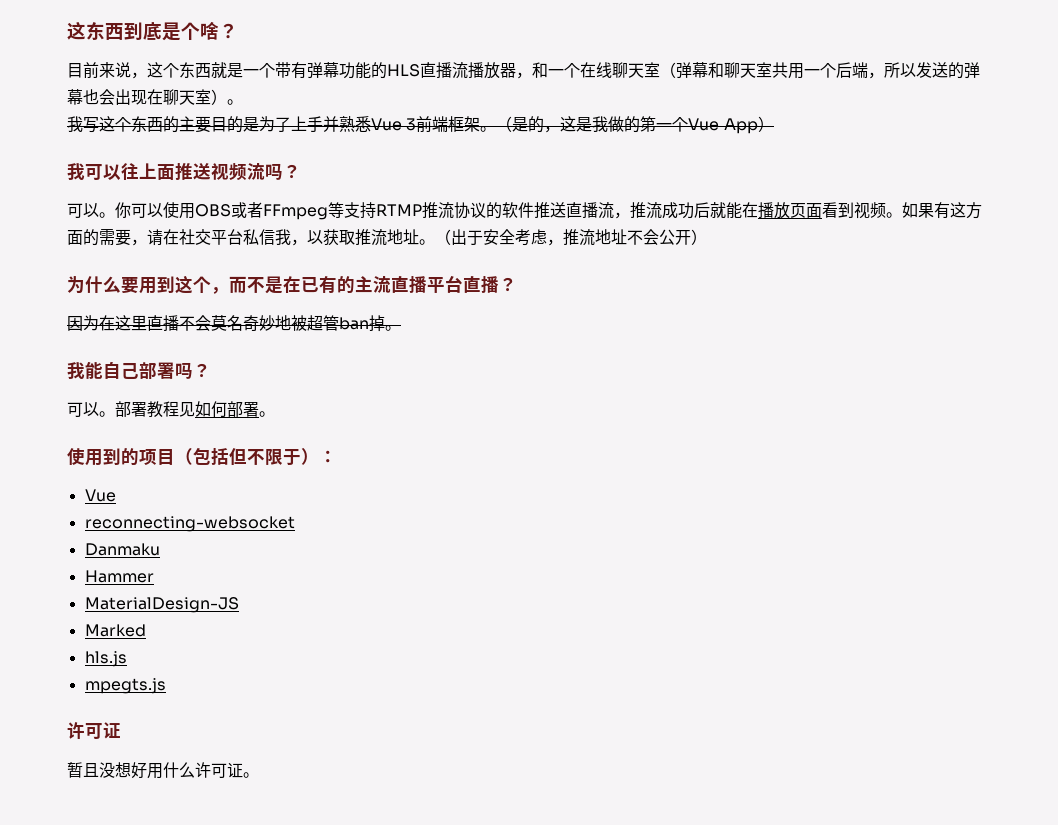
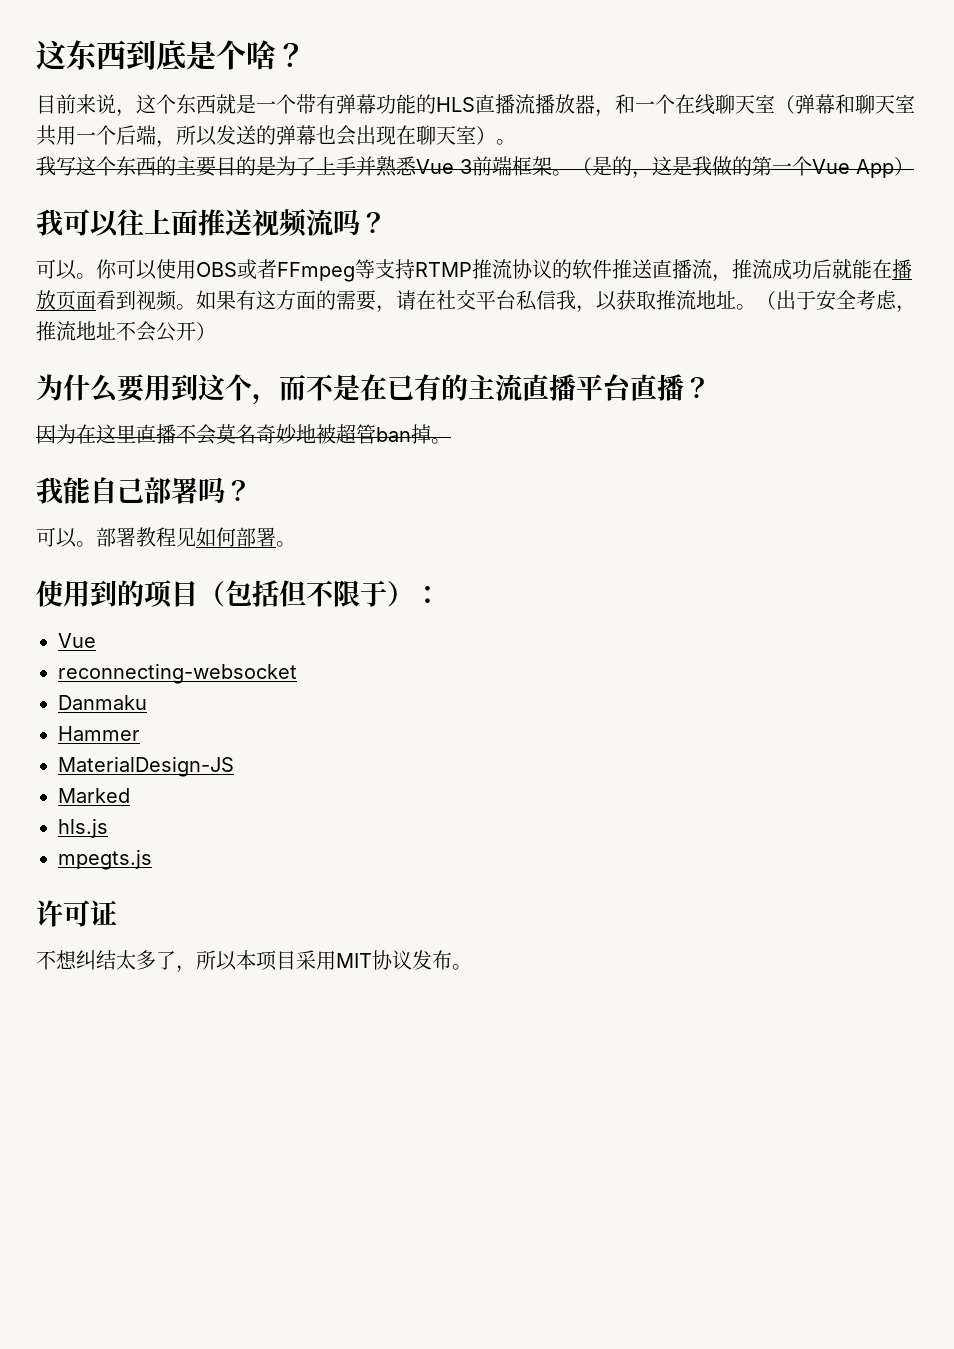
- 暂且没想好用什么许可证。
+ 不想纠结太多了，所以本项目采用MIT协议发布。

